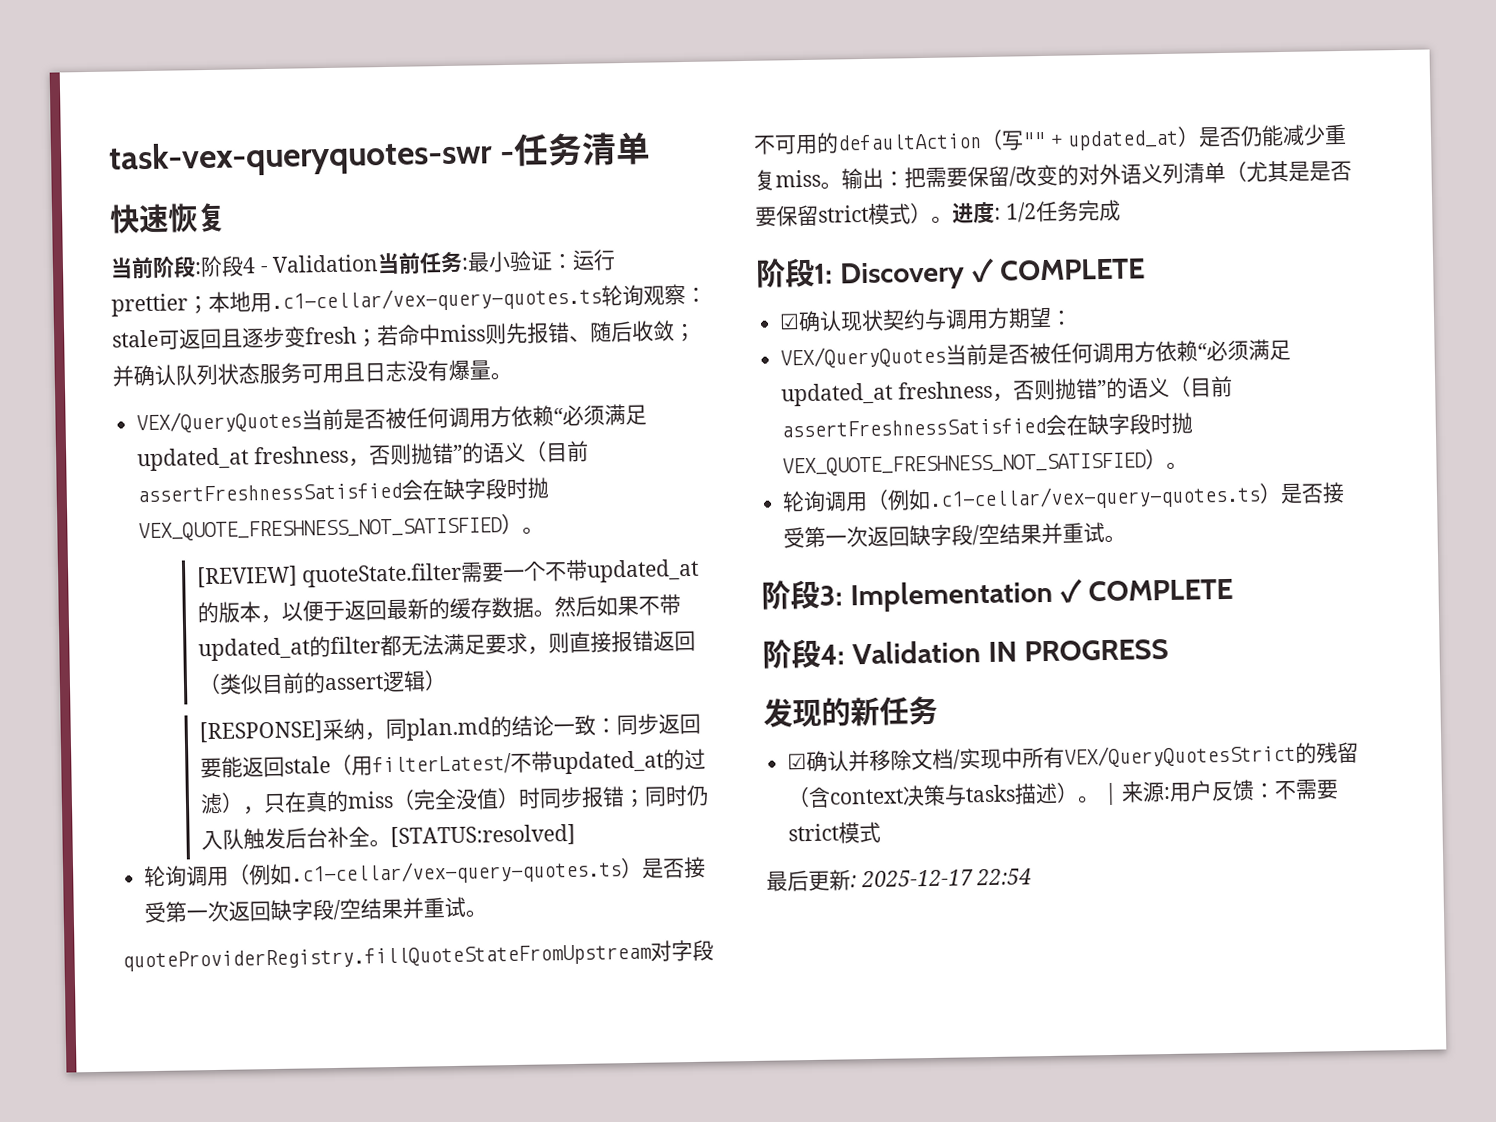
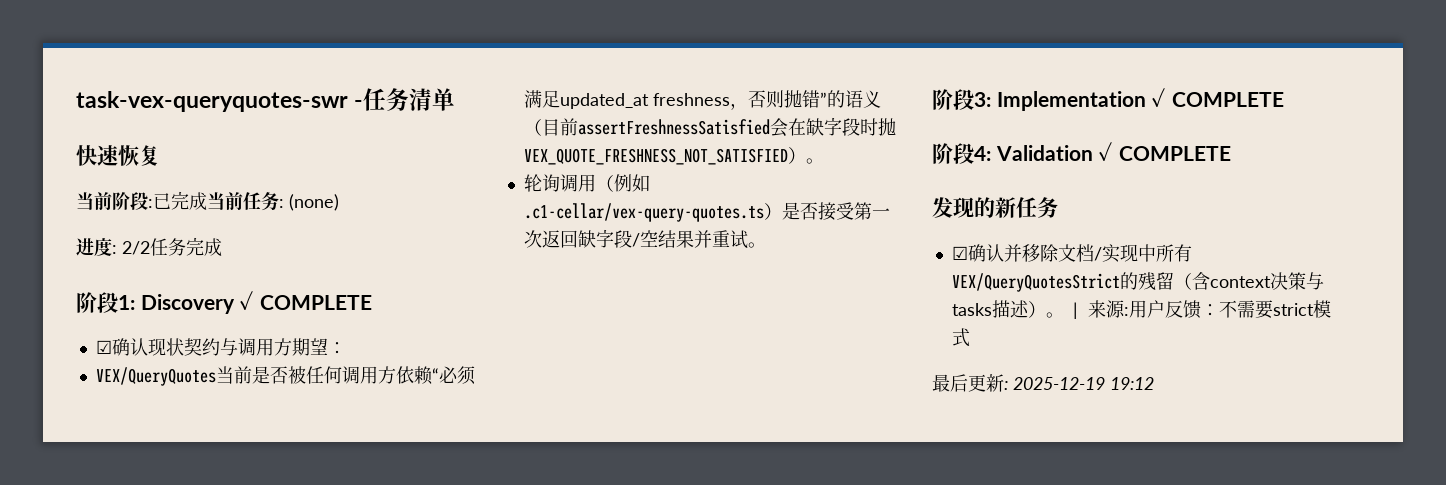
- 当前阶段:阶段4 - Validation当前任务:最小验证：运行prettier；本地用.c1-cellar/vex-query-quotes.ts轮询观察：stale可返回且逐步变fresh；若命中miss则先报错、随后收敛；并确认队列状态服务可用且日志没有爆量。
- VEX/QueryQuotes当前是否被任何调用方依赖“必须满足updated_at freshness，否则抛错”的语义（目前assertFreshnessSatisfied会在缺字段时抛VEX_QUOTE_FRESHNESS_NOT_SATISFIED）。
- [REVIEW] quoteState.filter需要一个不带updated_at的版本，以便于返回最新的缓存数据。然后如果不带updated_at的filter都无法满足要求，则直接报错返回（类似目前的assert逻辑）
- [RESPONSE]采纳，同plan.md的结论一致：同步返回要能返回stale（用filterLatest/不带updated_at的过滤），只在真的miss（完全没值）时同步报错；同时仍入队触发后台补全。[STATUS:resolved]
- 轮询调用（例如.c1-cellar/vex-query-quotes.ts）是否接受第一次返回缺字段/空结果并重试。
- quoteProviderRegistry.fillQuoteStateFromUpstream对字段不可用的defaultAction（写"" + updated_at）是否仍能减少重复miss。输出：把需要保留/改变的对外语义列清单（尤其是是否要保留strict模式）。进度: 1/2任务完成
+ 当前阶段:已完成当前任务: (none)
+ 进度: 2/2任务完成
- 阶段4: Validation IN PROGRESS
+ 阶段4: Validation ✓ COMPLETE
- 最后更新: 2025-12-17 22:54
+ 最后更新: 2025-12-19 19:12

